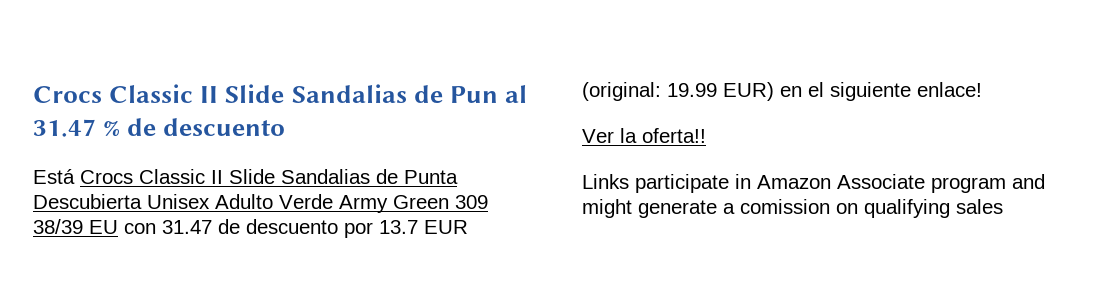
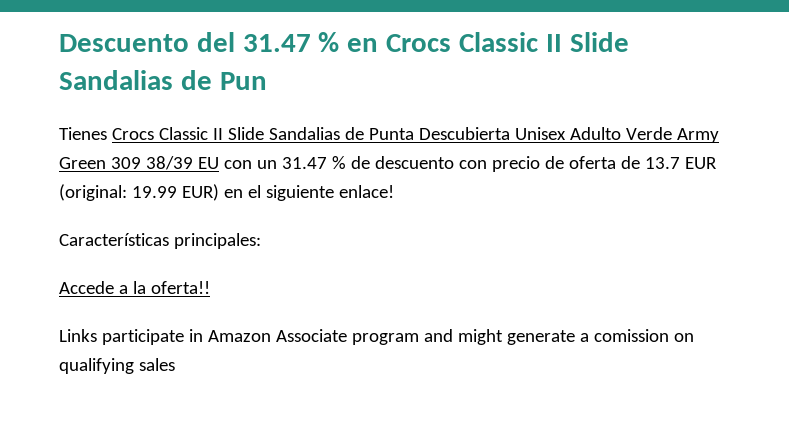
- Crocs Classic II Slide Sandalias de Pun al 31.47 % de descuento
- Está Crocs Classic II Slide Sandalias de Punta Descubierta Unisex Adulto Verde Army Green 309 38/39 EU con 31.47 de descuento por 13.7 EUR (original: 19.99 EUR) en el siguiente enlace!
+ Descuento del 31.47 % en Crocs Classic II Slide Sandalias de Pun
+ Tienes Crocs Classic II Slide Sandalias de Punta Descubierta Unisex Adulto Verde Army Green 309 38/39 EU con un 31.47 % de descuento con precio de oferta de 13.7 EUR (original: 19.99 EUR) en el siguiente enlace!
- Ver la oferta!!
+ Características principales:
+ Accede a la oferta!!

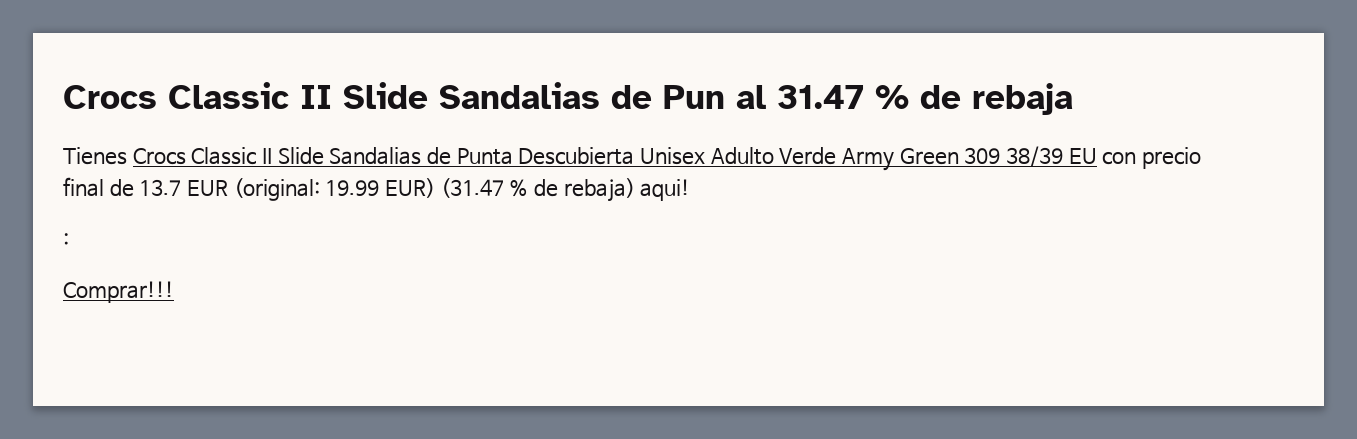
- Descuento del 31.47 % en Crocs Classic II Slide Sandalias de Pun
+ Crocs Classic II Slide Sandalias de Pun al 31.47 % de rebaja
- Tienes Crocs Classic II Slide Sandalias de Punta Descubierta Unisex Adulto Verde Army Green 309 38/39 EU con un 31.47 % de descuento con precio de oferta de 13.7 EUR (original: 19.99 EUR) en el siguiente enlace!
- Características principales:
- Accede a la oferta!!
- Links participate in Amazon Associate program and might generate a comission on qualifying sales
+ Tienes Crocs Classic II Slide Sandalias de Punta Descubierta Unisex Adulto Verde Army Green 309 38/39 EU con precio final de 13.7 EUR (original: 19.99 EUR) (31.47 % de rebaja) aqui!
+ :
+ Comprar!!!

